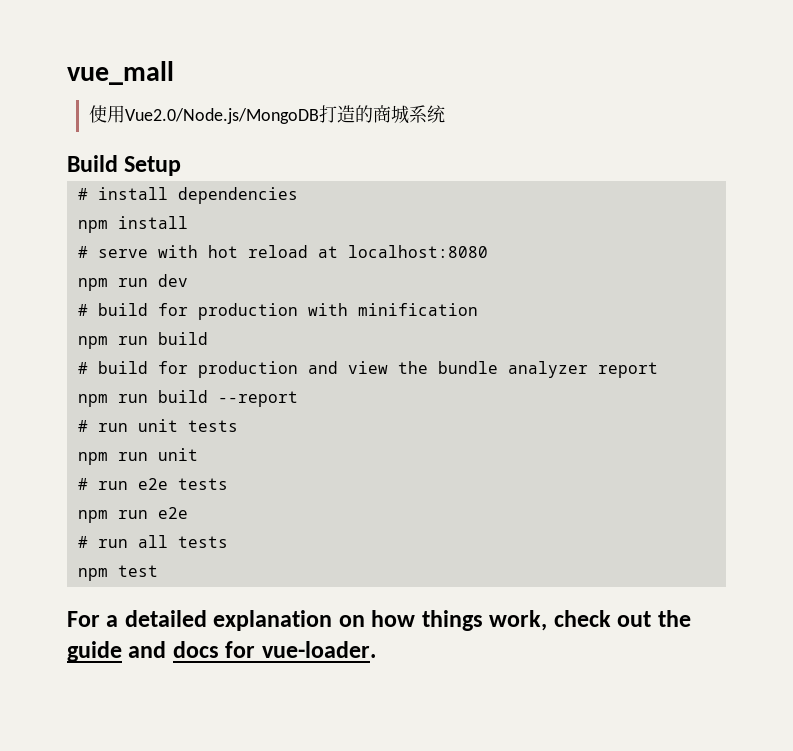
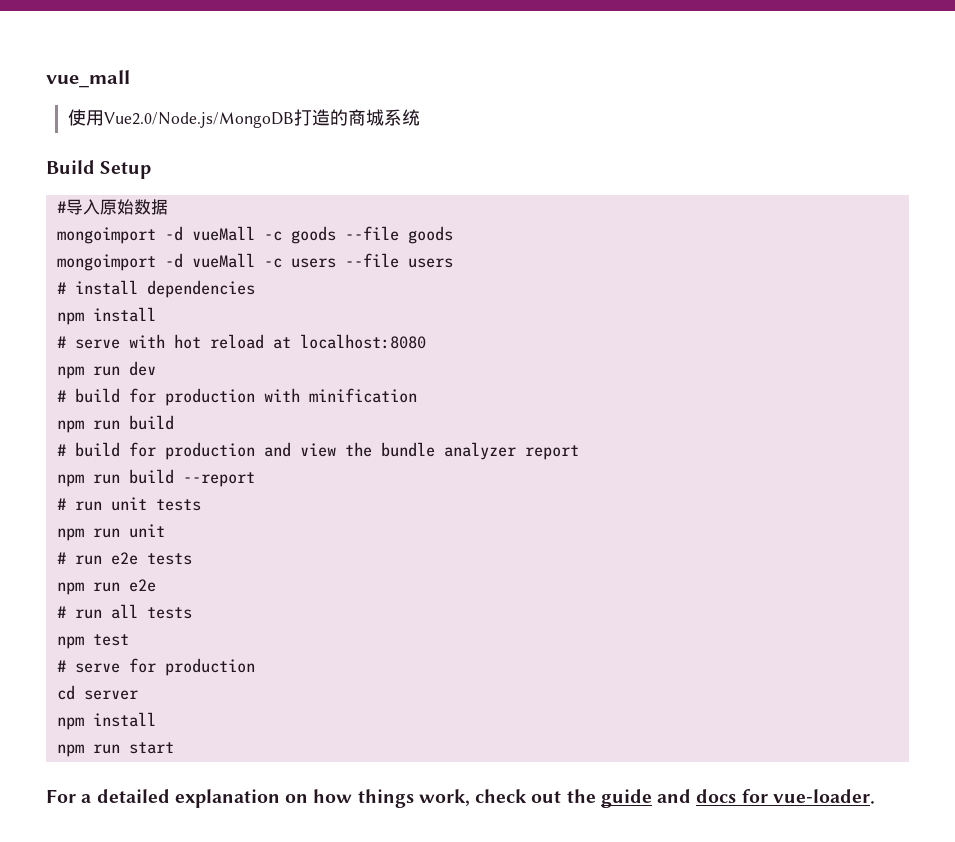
+ #导入原始数据
+ mongoimport -d vueMall -c goods --file goods
+ mongoimport -d vueMall -c users --file users
+ # serve for production
+ cd server
+ npm install
+ npm run start

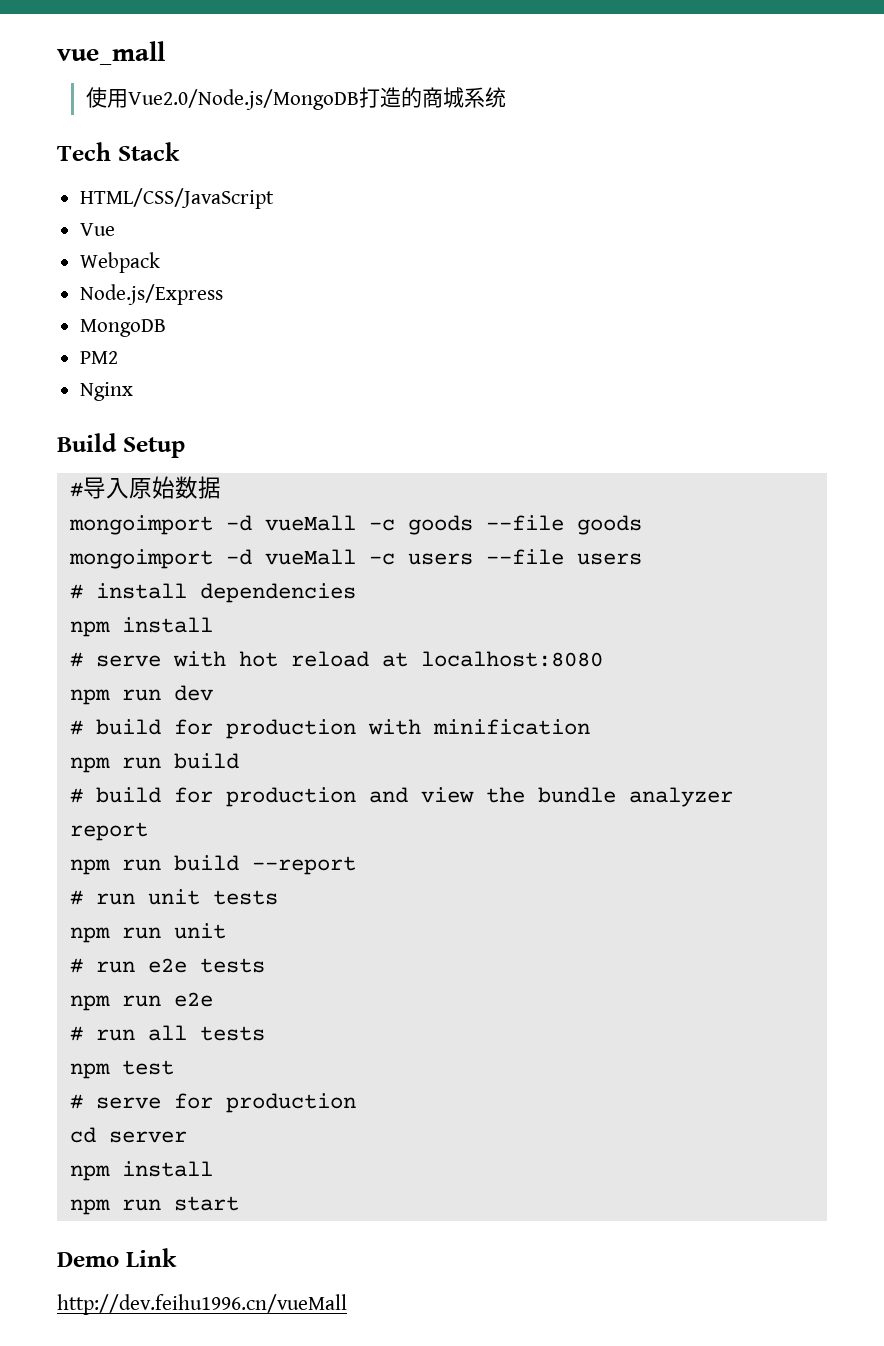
+ Tech Stack
+ HTML/CSS/JavaScript
+ Vue
+ Webpack
+ Node.js/Express
+ MongoDB
+ PM2
+ Nginx
- For a detailed explanation on how things work, check out the guide and docs for vue-loader.
+ Demo Link
+ http://dev.feihu1996.cn/vueMall

